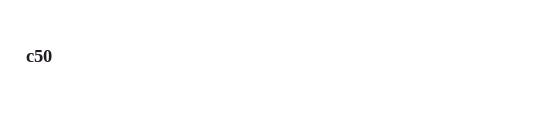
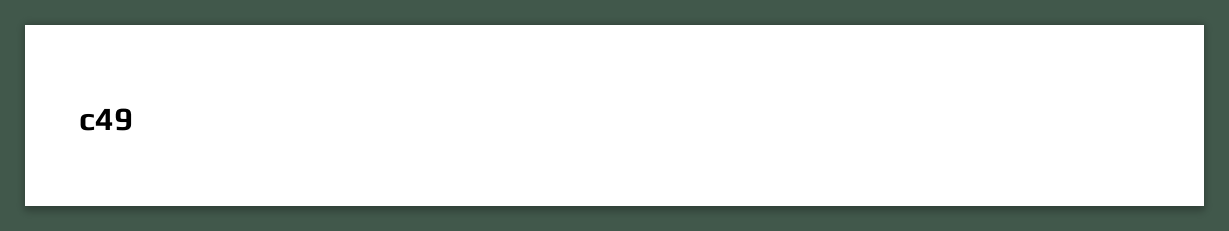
- c50
+ c49

